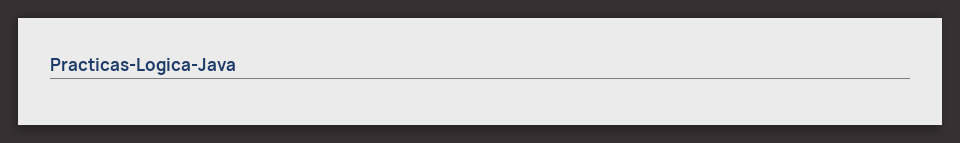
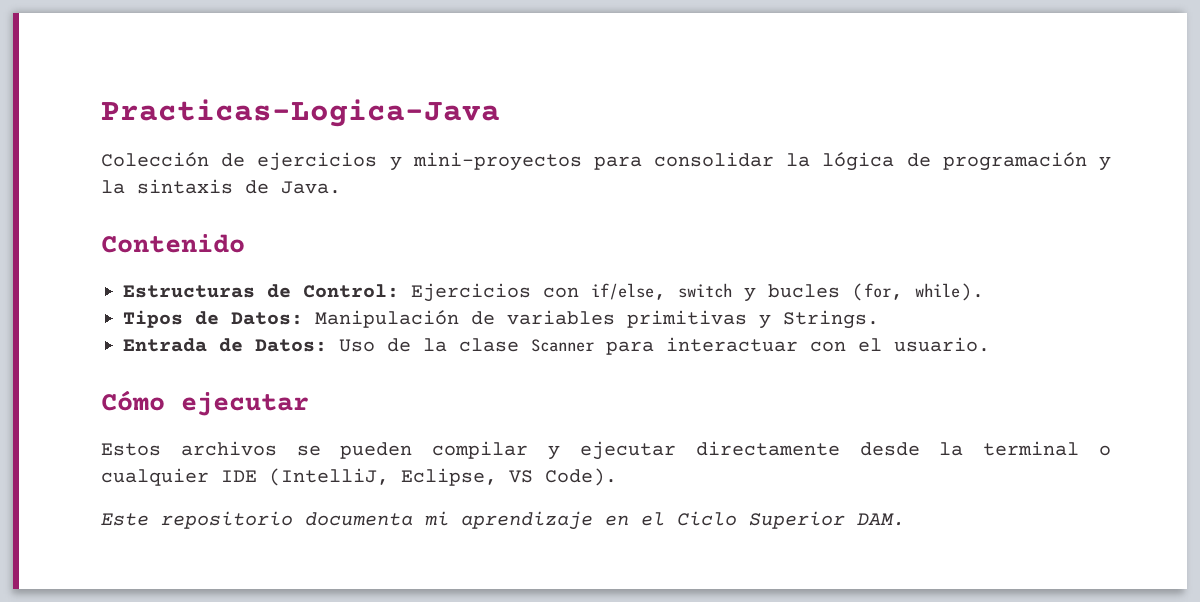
+ Colección de ejercicios y mini-proyectos para consolidar la lógica de programación y la sintaxis de Java.
+ Contenido
+ Estructuras de Control: Ejercicios con if/else, switch y bucles (for, while).
+ Tipos de Datos: Manipulación de variables primitivas y Strings.
+ Entrada de Datos: Uso de la clase Scanner para interactuar con el usuario.
+ Cómo ejecutar
+ Estos archivos se pueden compilar y ejecutar directamente desde la terminal o cualquier IDE (IntelliJ, Eclipse, VS Code).
+ Este repositorio documenta mi aprendizaje en el Ciclo Superior DAM.

